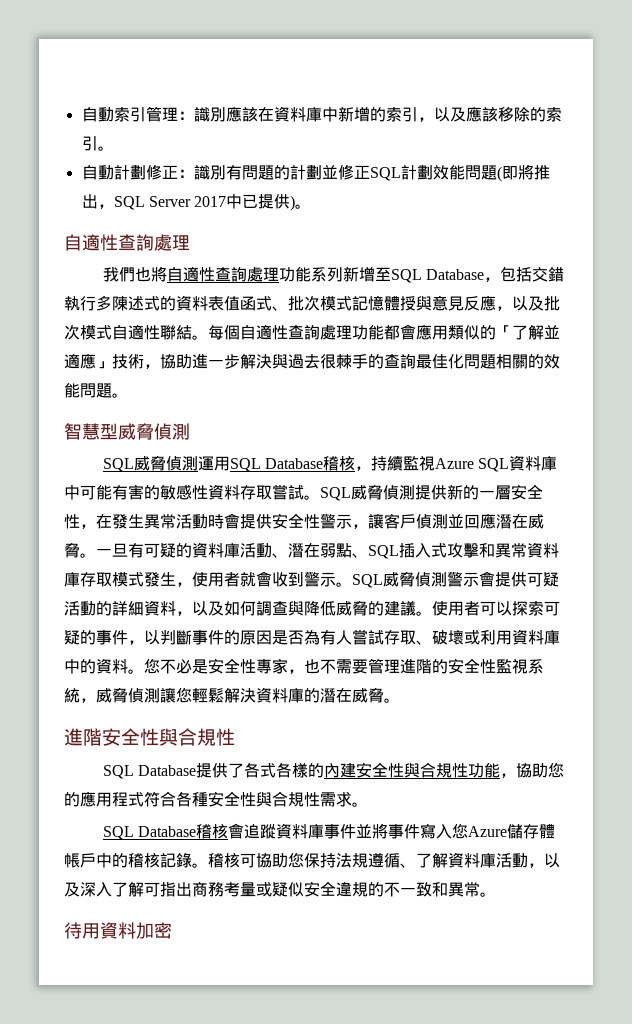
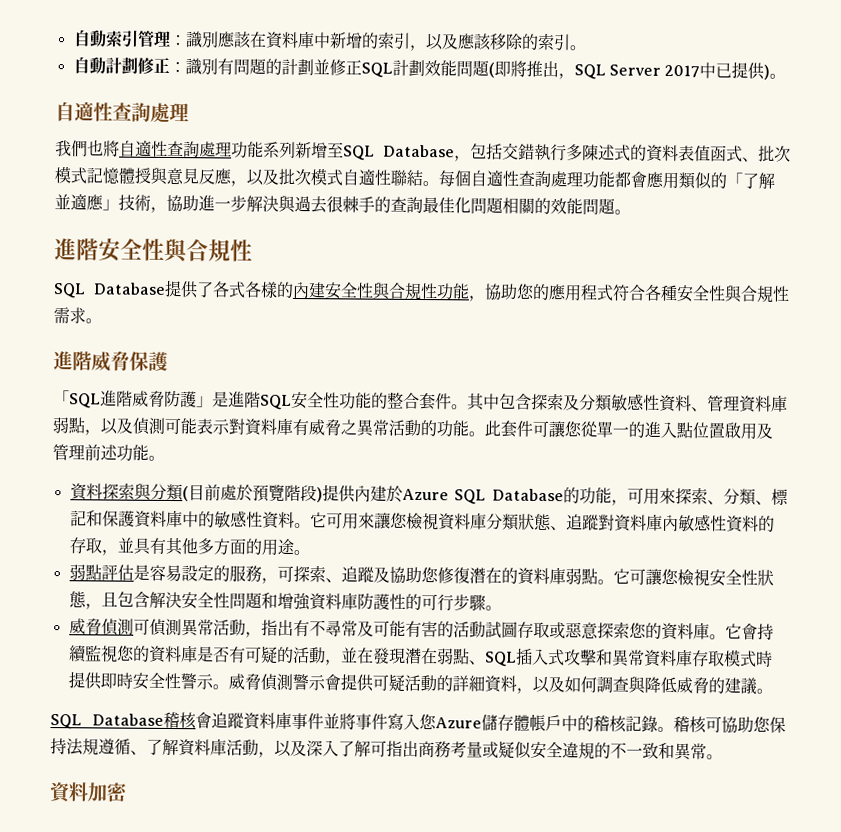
- 智慧型威脅偵測
- SQL威脅偵測運用SQL Database稽核，持續監視Azure SQL資料庫中可能有害的敏感性資料存取嘗試。SQL威脅偵測提供新的一層安全性，在發生異常活動時會提供安全性警示，讓客戶偵測並回應潛在威脅。一旦有可疑的資料庫活動、潛在弱點、SQL插入式攻擊和異常資料庫存取模式發生，使用者就會收到警示。SQL威脅偵測警示會提供可疑活動的詳細資料，以及如何調查與降低威脅的建議。使用者可以探索可疑的事件，以判斷事件的原因是否為有人嘗試存取、破壞或利用資料庫中的資料。您不必是安全性專家，也不需要管理進階的安全性監視系統，威脅偵測讓您輕鬆解決資料庫的潛在威脅。
+ 進階威脅保護
+ 「SQL進階威脅防護」是進階SQL安全性功能的整合套件。其中包含探索及分類敏感性資料、管理資料庫弱點，以及偵測可能表示對資料庫有威脅之異常活動的功能。此套件可讓您從單一的進入點位置啟用及管理前述功能。
+ 資料探索與分類(目前處於預覽階段)提供內建於Azure SQL Database的功能，可用來探索、分類、標記和保護資料庫中的敏感性資料。它可用來讓您檢視資料庫分類狀態、追蹤對資料庫內敏感性資料的存取，並具有其他多方面的用途。
+ 弱點評估是容易設定的服務，可探索、追蹤及協助您修復潛在的資料庫弱點。它可讓您檢視安全性狀態，且包含解決安全性問題和增強資料庫防護性的可行步驟。
+ 威脅偵測可偵測異常活動，指出有不尋常及可能有害的活動試圖存取或惡意探索您的資料庫。它會持續監視您的資料庫是否有可疑的活動，並在發現潛在弱點、SQL插入式攻擊和異常資料庫存取模式時提供即時安全性警示。威脅偵測警示會提供可疑活動的詳細資料，以及如何調查與降低威脅的建議。
- 待用資料加密
+ 資料加密

